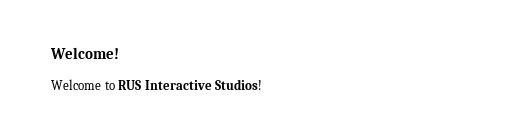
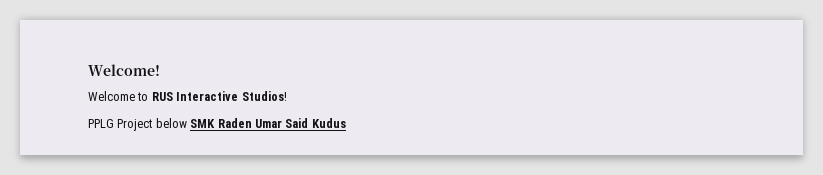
+ PPLG Project below SMK Raden Umar Said Kudus

